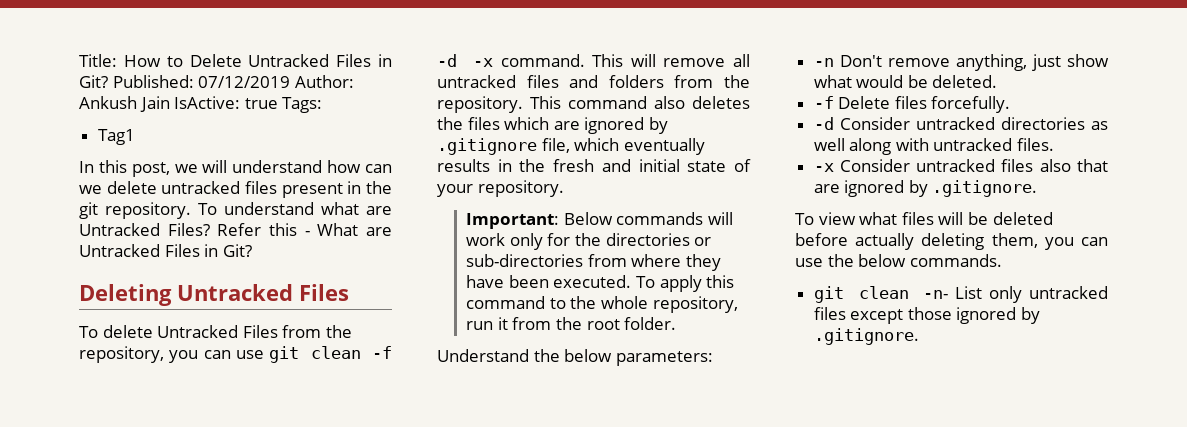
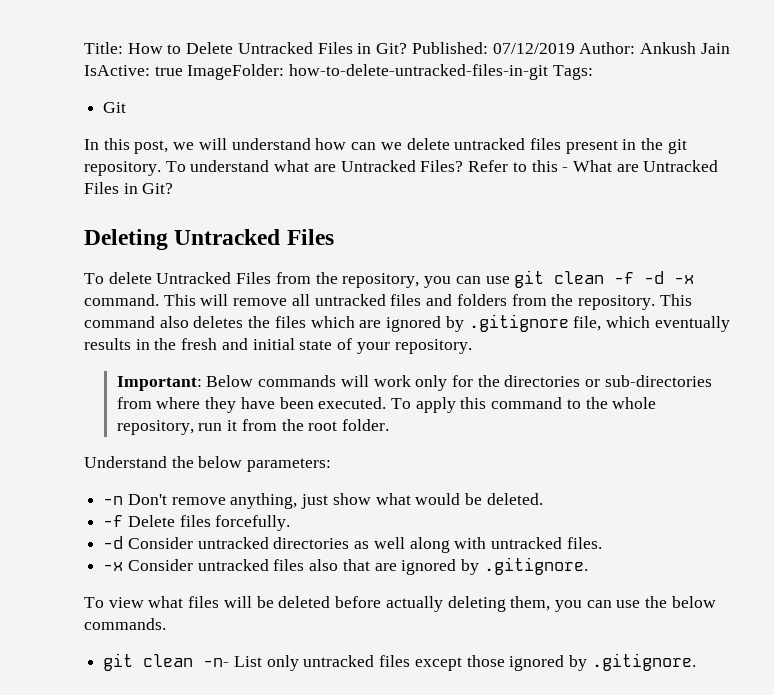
- Published: 07/12/2019 Author: Ankush Jain IsActive: true Tags:
+ Published: 07/12/2019 Author: Ankush Jain IsActive: true ImageFolder: how-to-delete-untracked-files-in-git Tags:
- Tag1
+ Git
- Refer this - What are Untracked Files in Git?
+ Refer to this - What are Untracked Files in Git?

